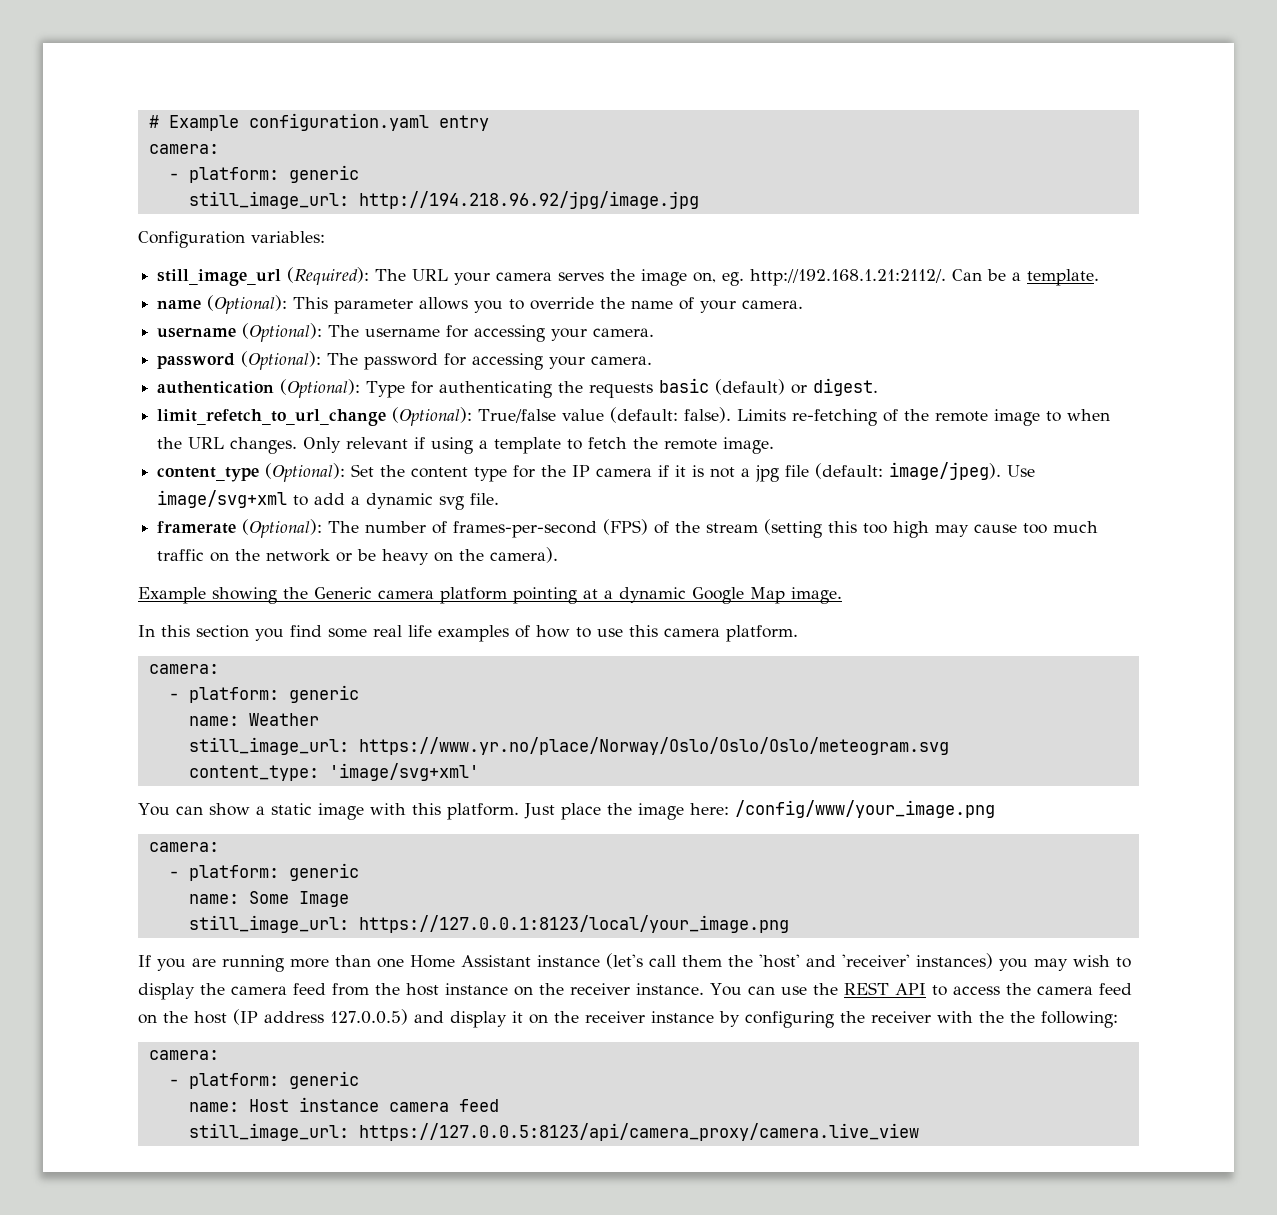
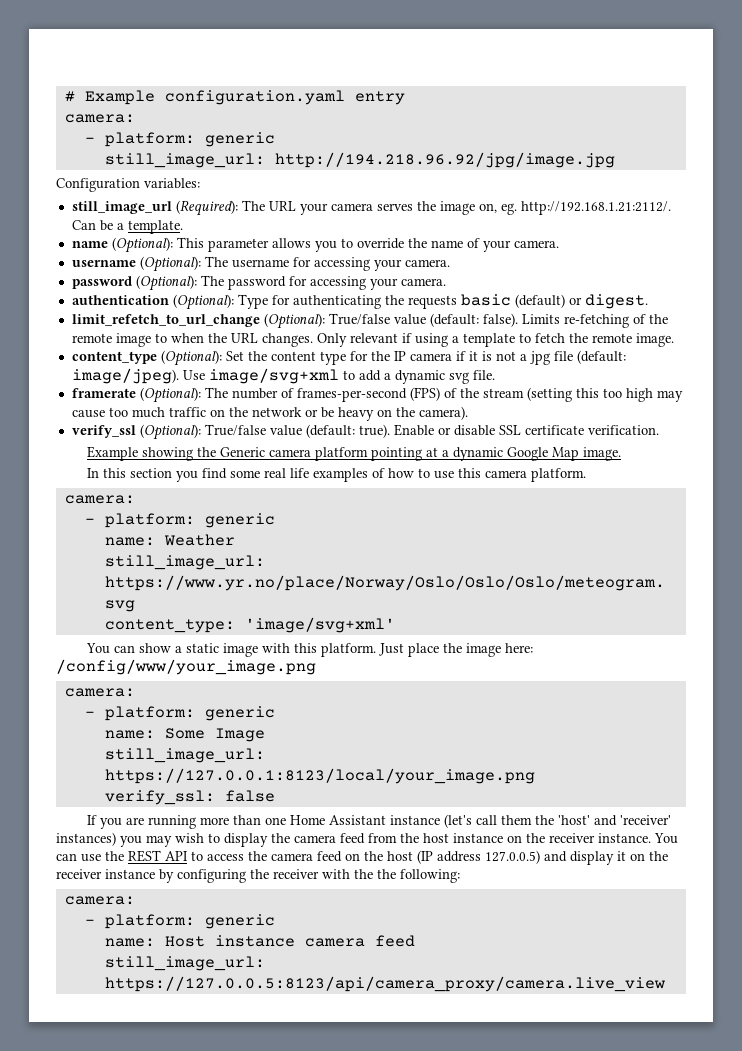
+ verify_ssl (Optional): True/false value (default: true). Enable or disable SSL certificate verification.
+ verify_ssl: false

